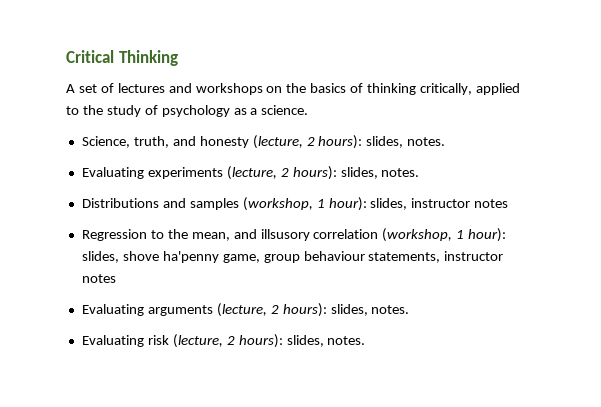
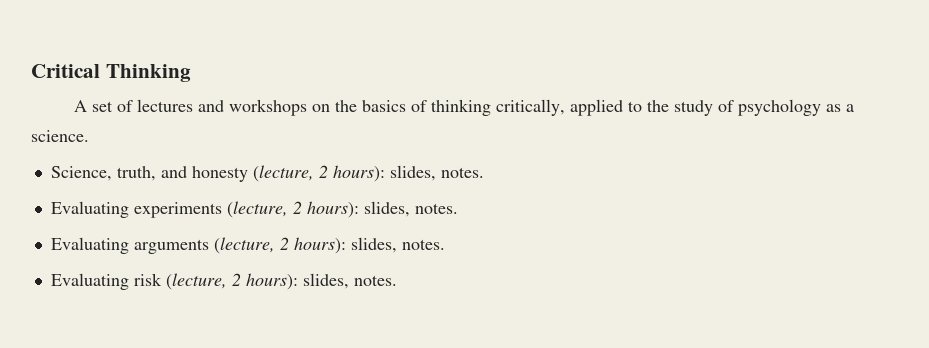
- Distributions and samples (workshop, 1 hour): slides, instructor notes
- Regression to the mean, and illsusory correlation (workshop, 1 hour): slides, shove ha'penny game, group behaviour statements, instructor notes

